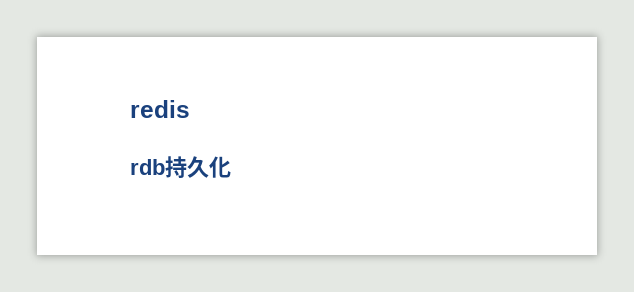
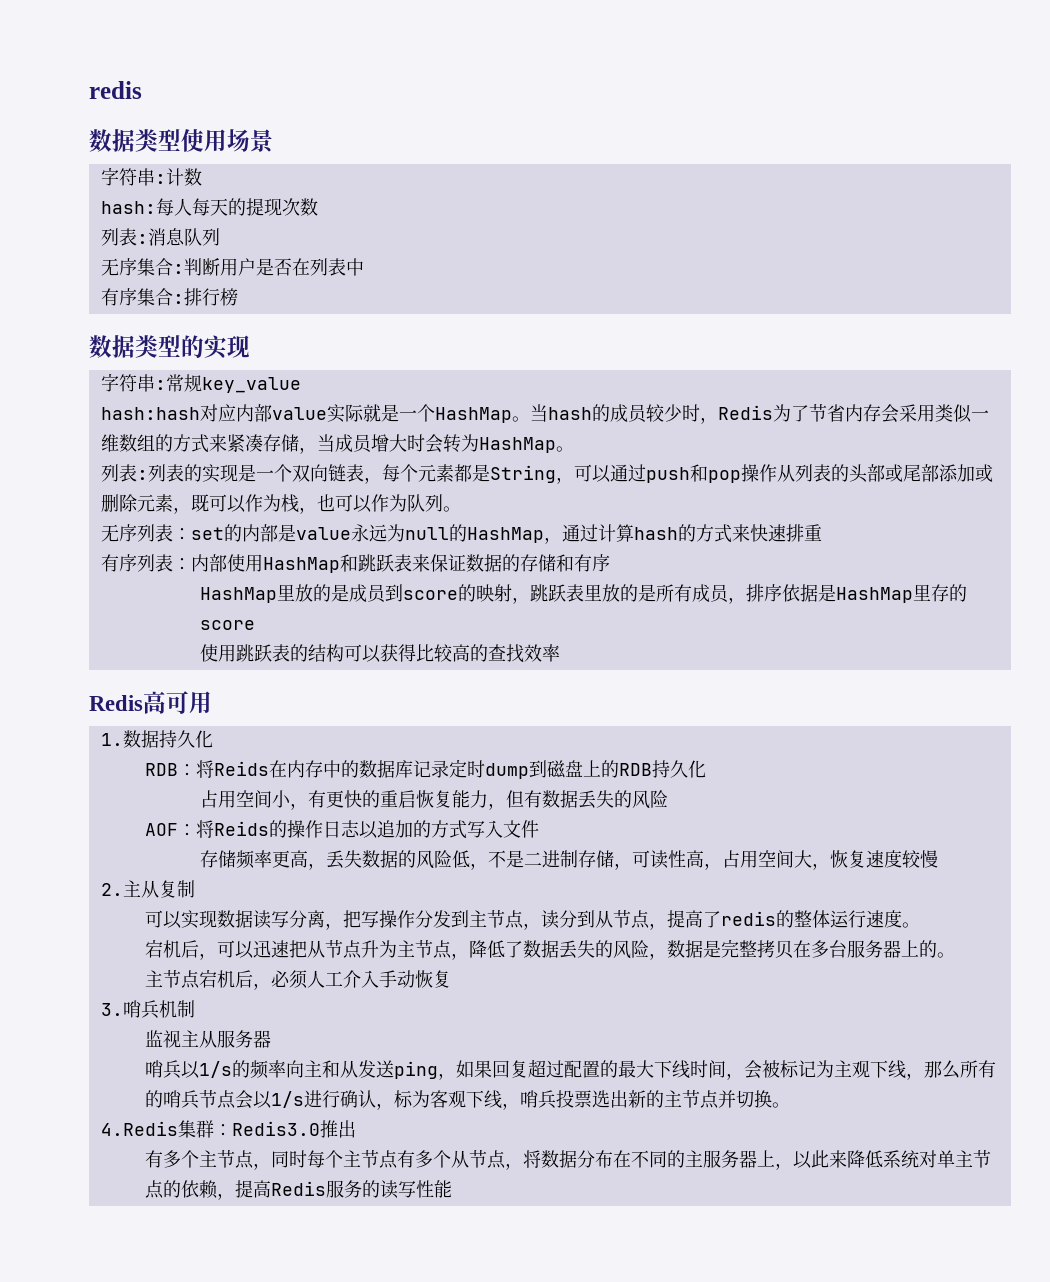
- rdb持久化
+ 数据类型使用场景
+ 字符串:计数
+ hash:每人每天的提现次数
+ 列表:消息队列
+ 无序集合:判断用户是否在列表中
+ 有序集合:排行榜
+ 数据类型的实现
+ 字符串:常规key_value
+ hash:hash对应内部value实际就是一个HashMap。当hash的成员较少时，Redis为了节省内存会采用类似一维数组的方式来紧凑存储，当成员增大时会转为HashMap。
+ 列表:列表的实现是一个双向链表，每个元素都是String，可以通过push和pop操作从列表的头部或尾部添加或删除元素，既可以作为栈，也可以作为队列。
+ 无序列表：set的内部是value永远为null的HashMap，通过计算hash的方式来快速排重
+ 有序列表：内部使用HashMap和跳跃表来保证数据的存储和有序
+ HashMap里放的是成员到score的映射，跳跃表里放的是所有成员，排序依据是HashMap里存的score
+ 使用跳跃表的结构可以获得比较高的查找效率
+ Redis高可用
+ 1.数据持久化
+ RDB：将Reids在内存中的数据库记录定时dump到磁盘上的RDB持久化
+ 占用空间小，有更快的重启恢复能力，但有数据丢失的风险
+ AOF：将Reids的操作日志以追加的方式写入文件
+ 存储频率更高，丢失数据的风险低，不是二进制存储，可读性高，占用空间大，恢复速度较慢
+ 2.主从复制
+ 可以实现数据读写分离，把写操作分发到主节点，读分到从节点，提高了redis的整体运行速度。
+ 宕机后，可以迅速把从节点升为主节点，降低了数据丢失的风险，数据是完整拷贝在多台服务器上的。
+ 主节点宕机后，必须人工介入手动恢复
+ 3.哨兵机制
+ 监视主从服务器
+ 哨兵以1/s的频率向主和从发送ping，如果回复超过配置的最大下线时间，会被标记为主观下线，那么所有的哨兵节点会以1/s进行确认，标为客观下线，哨兵投票选出新的主节点并切换。
+ 4.Redis集群：Redis3.0推出
+ 有多个主节点，同时每个主节点有多个从节点，将数据分布在不同的主服务器上，以此来降低系统对单主节点的依赖，提高Redis服务的读写性能

